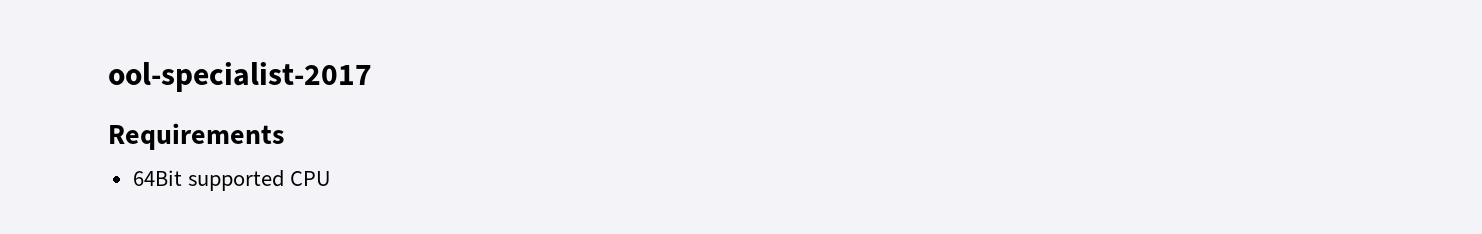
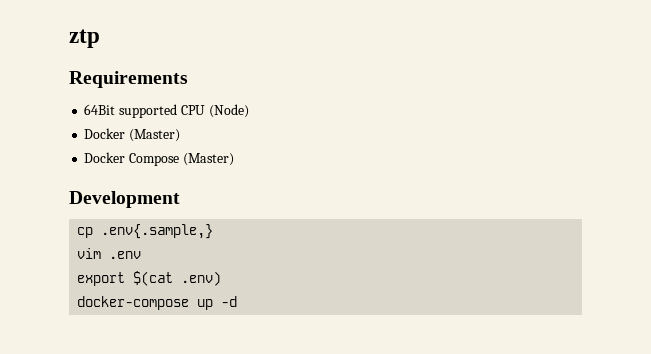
- ool-specialist-2017
+ ztp
- 64Bit supported CPU
+ 64Bit supported CPU (Node)
+ Docker (Master)
+ Docker Compose (Master)
+ Development
+ cp .env{.sample,}
+ vim .env
+ export $(cat .env)
+ docker-compose up -d

